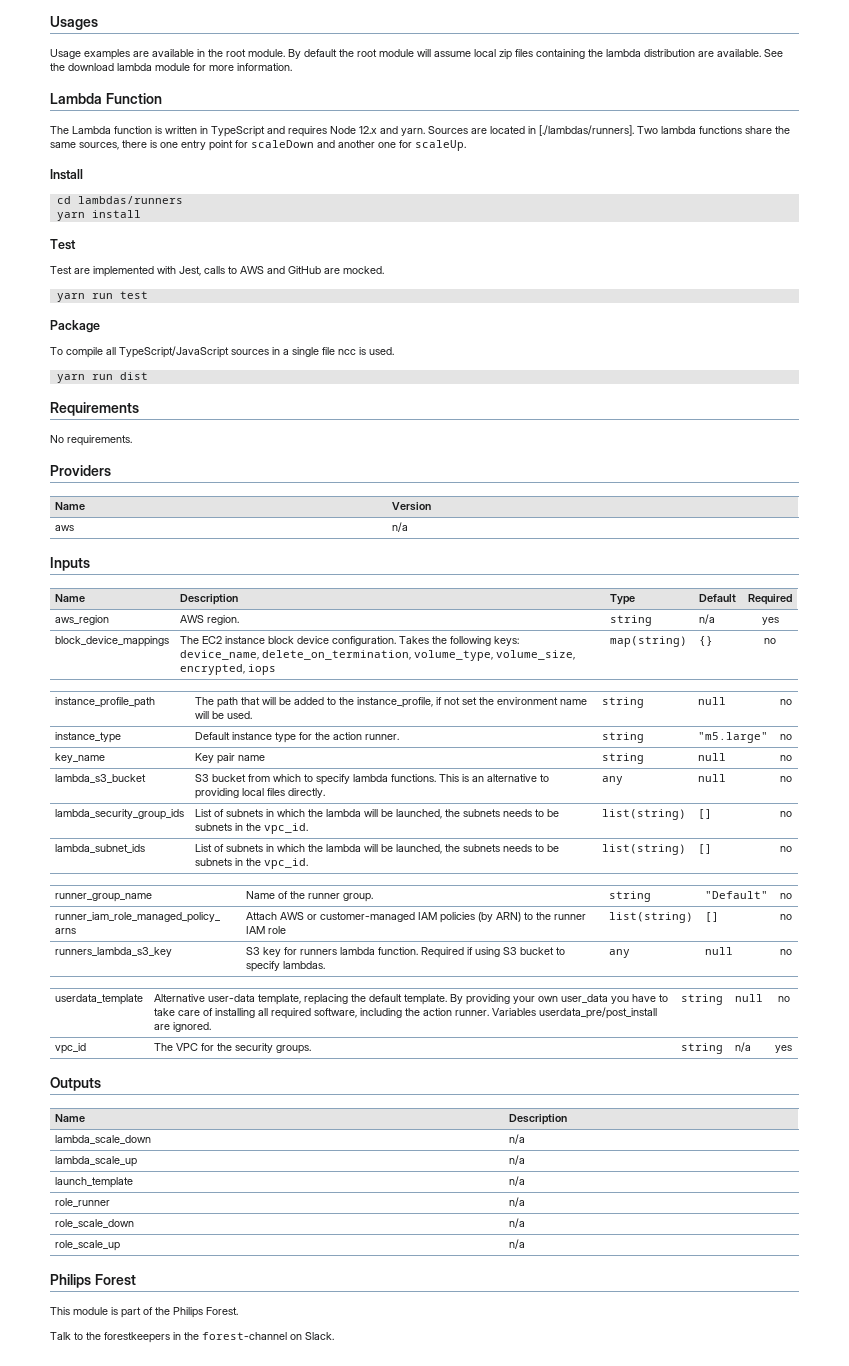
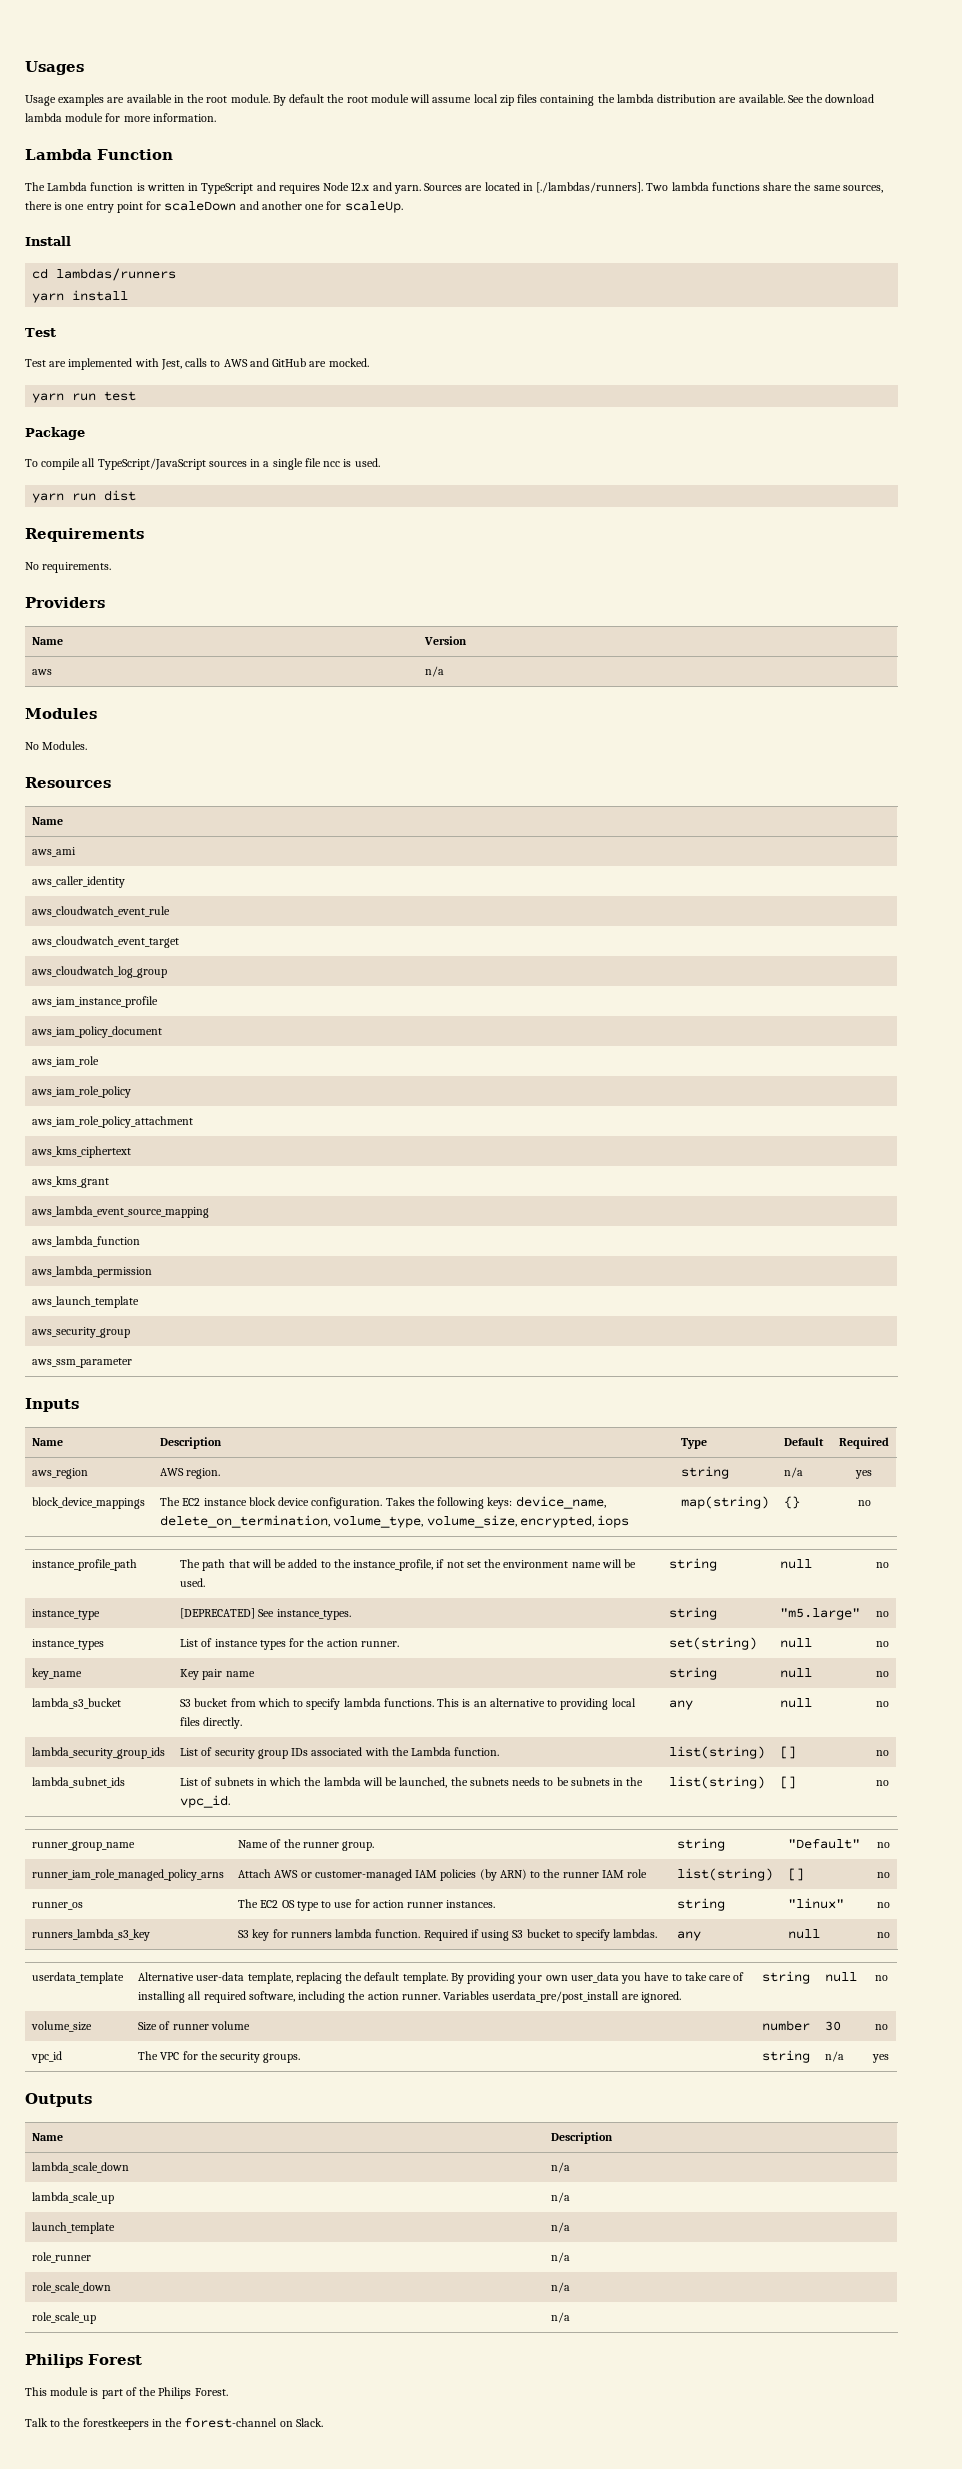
+ Modules
+ No Modules.
+ Resources
+ Name
+ aws_ami
+ aws_caller_identity
+ aws_cloudwatch_event_rule
+ aws_cloudwatch_event_target
+ aws_cloudwatch_log_group
+ aws_iam_instance_profile
+ aws_iam_policy_document
+ aws_iam_role
+ aws_iam_role_policy
+ aws_iam_role_policy_attachment
+ aws_kms_ciphertext
+ aws_kms_grant
+ aws_lambda_event_source_mapping
+ aws_lambda_function
+ aws_lambda_permission
+ aws_launch_template
+ aws_security_group
+ aws_ssm_parameter
- instance_type | Default instance type for the action runner. | string | "m5.large" | no
+ instance_type | [DEPRECATED] See instance_types. | string | "m5.large" | no
+ instance_types | List of instance types for the action runner. | set(string) | null | no
- lambda_security_group_ids | List of subnets in which the lambda will be launched, the subnets needs to be subnets in the vpc_id. | list(string) | [] | no
+ lambda_security_group_ids | List of security group IDs associated with the Lambda function. | list(string) | [] | no
+ runner_os | The EC2 OS type to use for action runner instances. | string | "linux" | no
+ volume_size | Size of runner volume | number | 30 | no

